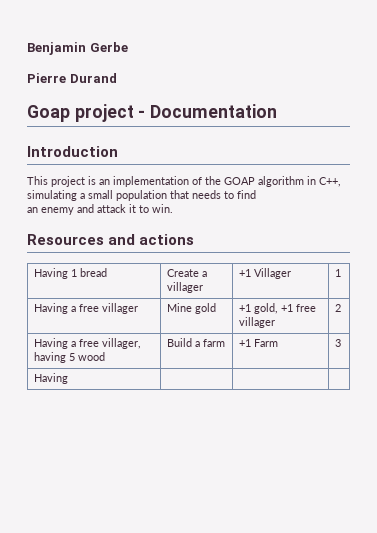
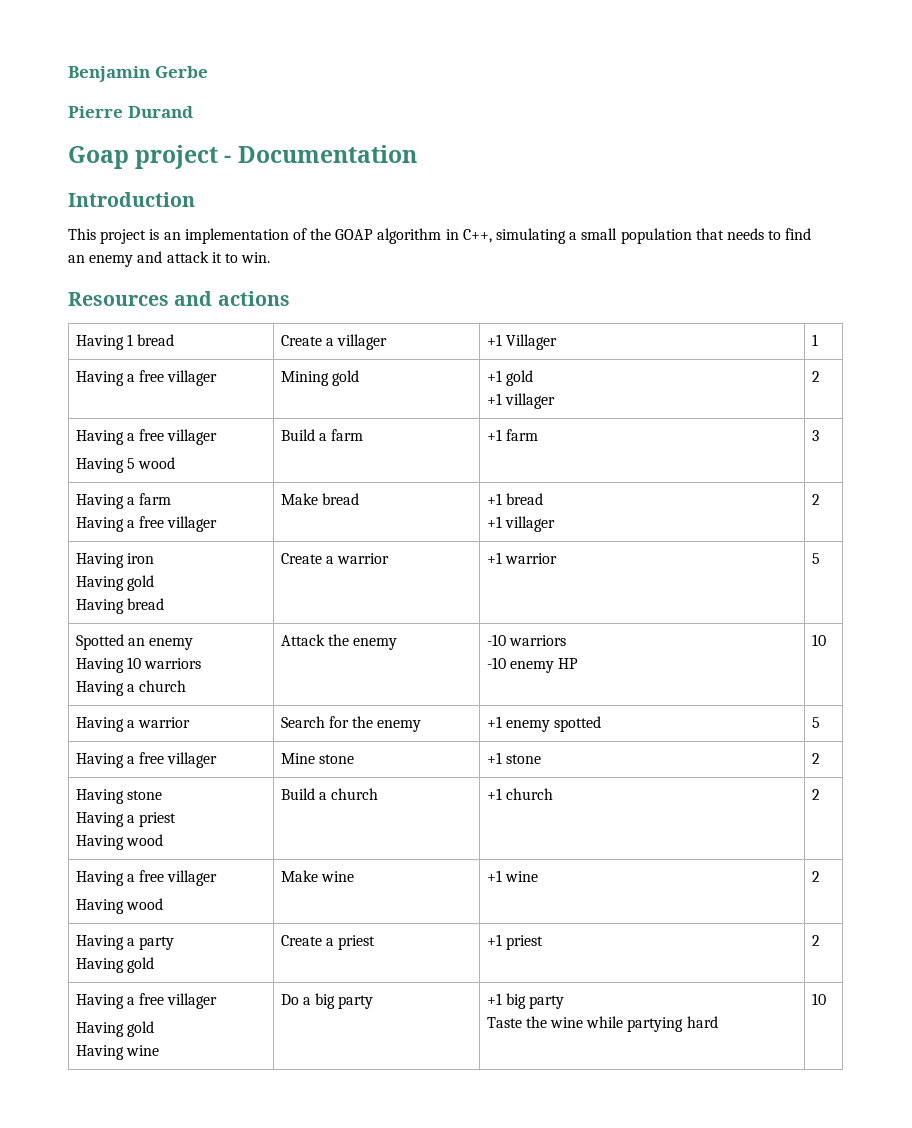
- Having a free villager | Mine gold | +1 gold, +1 free villager | 2
- Having a free villager, having 5 wood | Build a farm | +1 Farm | 3
+ Having a free villager | Mining gold | +1 gold
+ +1 villager | 2
+ Having a free villager
+ Having 5 wood | Build a farm | +1 farm | 3
- Having | | |
+ Having a farm
+ Having a free villager | Make bread | +1 bread
+ +1 villager | 2
+ Having iron
+ Having gold
+ Having bread | Create a warrior | +1 warrior | 5
+ Spotted an enemy
+ Having 10 warriors
+ Having a church | Attack the enemy | -10 warriors
+ -10 enemy HP | 10
+ Having a warrior | Search for the enemy | +1 enemy spotted | 5
+ Having a free villager | Mine stone | +1 stone | 2
+ Having stone
+ Having a priest
+ Having wood | Build a church | +1 church | 2
+ Having a free villager
+ Having wood | Make wine | +1 wine | 2
+ Having a party
+ Having gold | Create a priest | +1 priest | 2
+ Having a free villager
+ Having gold
+ Having wine | Do a big party | +1 big party
+ Taste the wine while partying hard | 10

